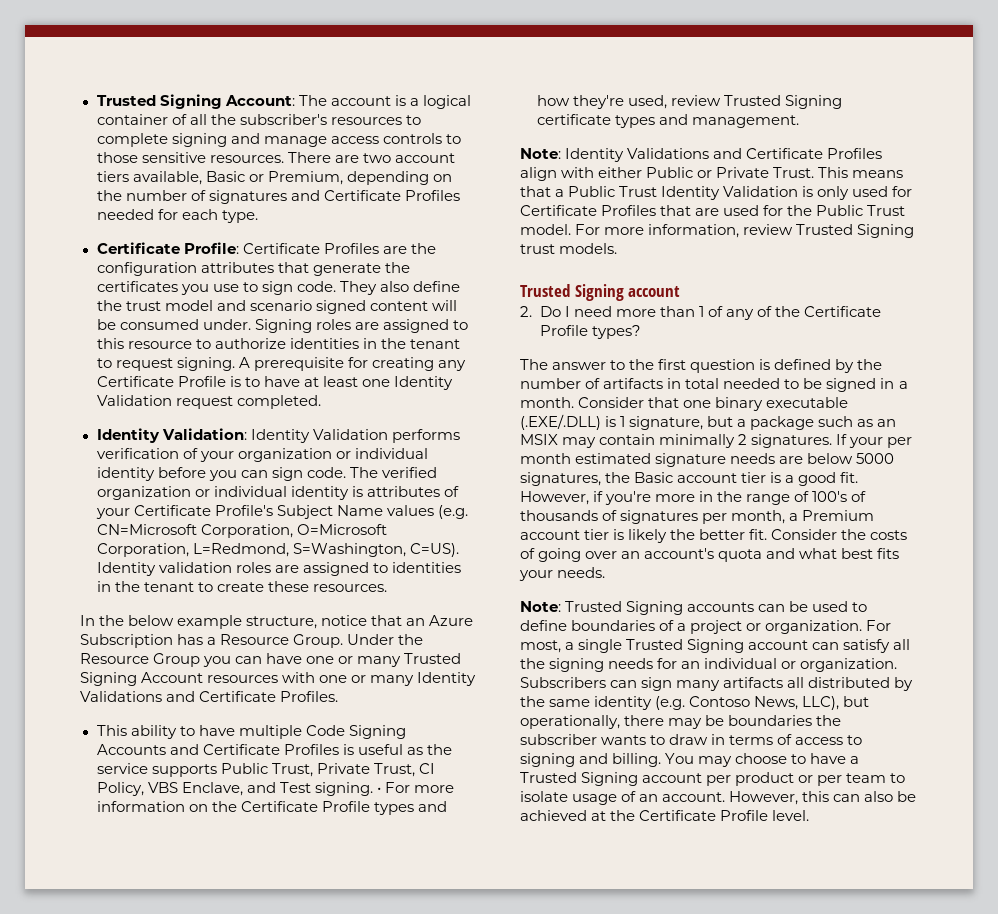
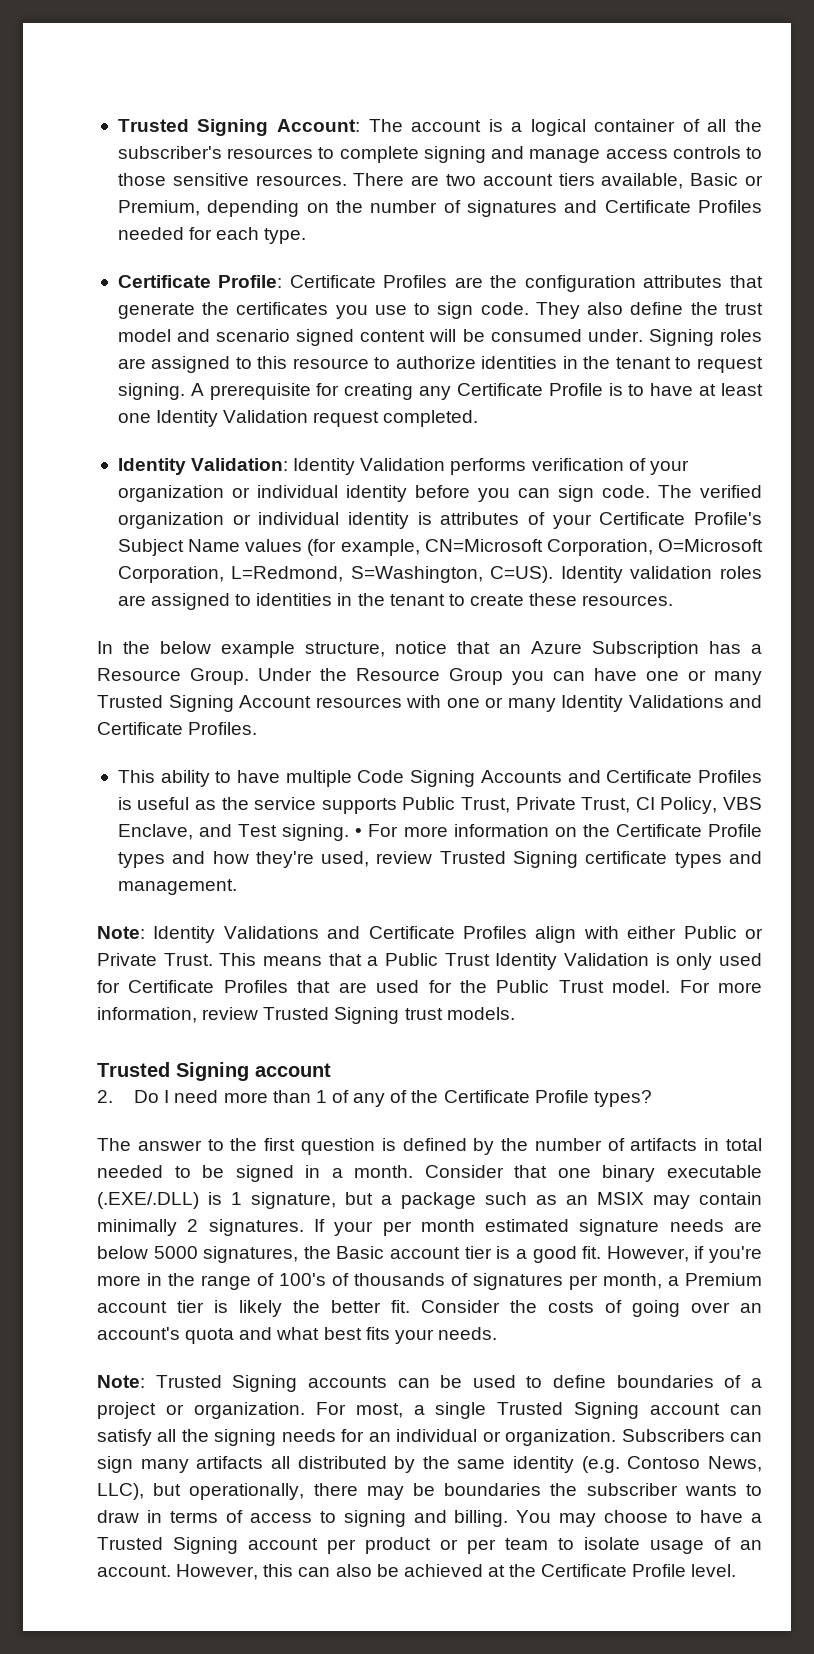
- The verified organization or individual identity is attributes of your Certificate Profile's Subject Name values (e.g. CN=Microsoft Corporation, O=Microsoft Corporation, L=Redmond, S=Washington, C=US).
+ The verified organization or individual identity is attributes of your Certificate Profile's Subject Name values (for example, CN=Microsoft Corporation, O=Microsoft Corporation, L=Redmond, S=Washington, C=US).

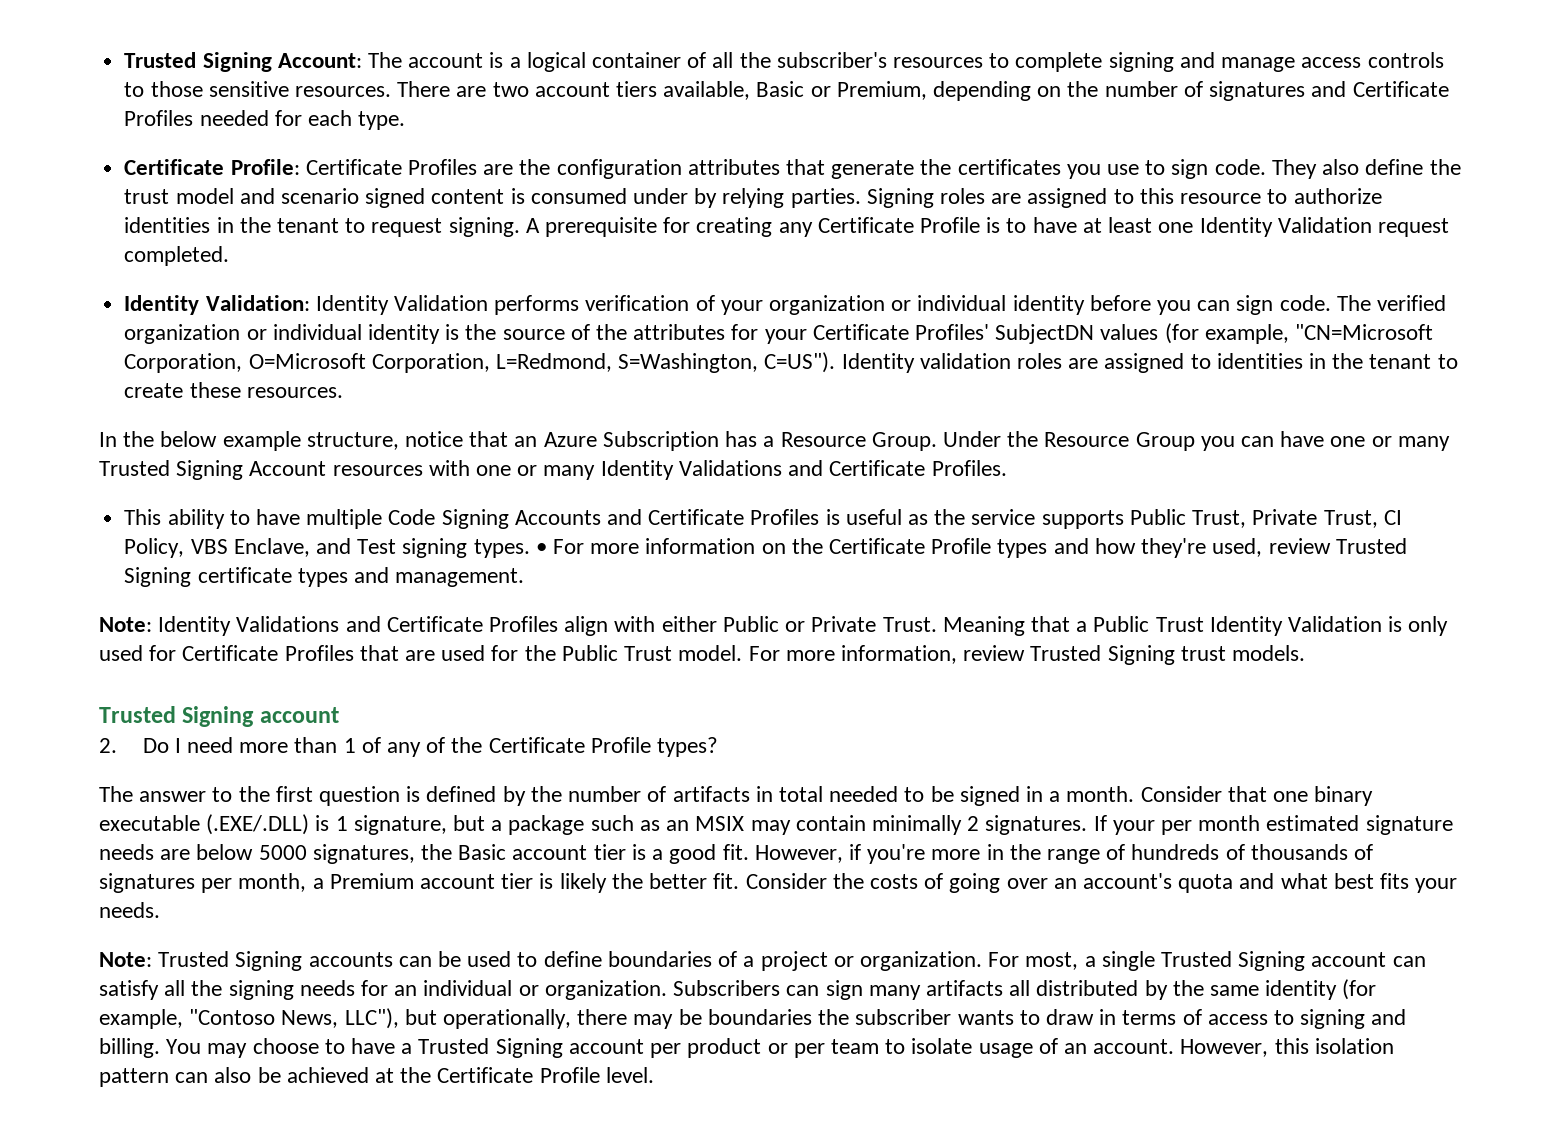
- They also define the trust model and scenario signed content will be consumed under.
+ They also define the trust model and scenario signed content is consumed under by relying parties.
- The verified organization or individual identity is attributes of your Certificate Profile's Subject Name values (for example, CN=Microsoft Corporation, O=Microsoft Corporation, L=Redmond, S=Washington, C=US).
+ The verified organization or individual identity is the source of the attributes for your Certificate Profiles' SubjectDN values (for example, "CN=Microsoft Corporation, O=Microsoft Corporation, L=Redmond, S=Washington, C=US").
- This ability to have multiple Code Signing Accounts and Certificate Profiles is useful as the service supports Public Trust, Private Trust, CI Policy, VBS Enclave, and Test signing.
+ This ability to have multiple Code Signing Accounts and Certificate Profiles is useful as the service supports Public Trust, Private Trust, CI Policy, VBS Enclave, and Test signing types.
- This means that a Public Trust Identity Validation is only used for Certificate Profiles that are used for the Public Trust model.
+ Meaning that a Public Trust Identity Validation is only used for Certificate Profiles that are used for the Public Trust model.
- However, if you're more in the range of 100's of thousands of signatures per month, a Premium account tier is likely the better fit.
+ However, if you're more in the range of hundreds of thousands of signatures per month, a Premium account tier is likely the better fit.
- Subscribers can sign many artifacts all distributed by the same identity (e.g. Contoso News, LLC), but operationally, there may be boundaries the subscriber wants to draw in terms of access to signing and billing.
+ Subscribers can sign many artifacts all distributed by the same identity (for example, "Contoso News, LLC"), but operationally, there may be boundaries the subscriber wants to draw in terms of access to signing and billing.
- However, this can also be achieved at the Certificate Profile level.
+ However, this isolation pattern can also be achieved at the Certificate Profile level.

